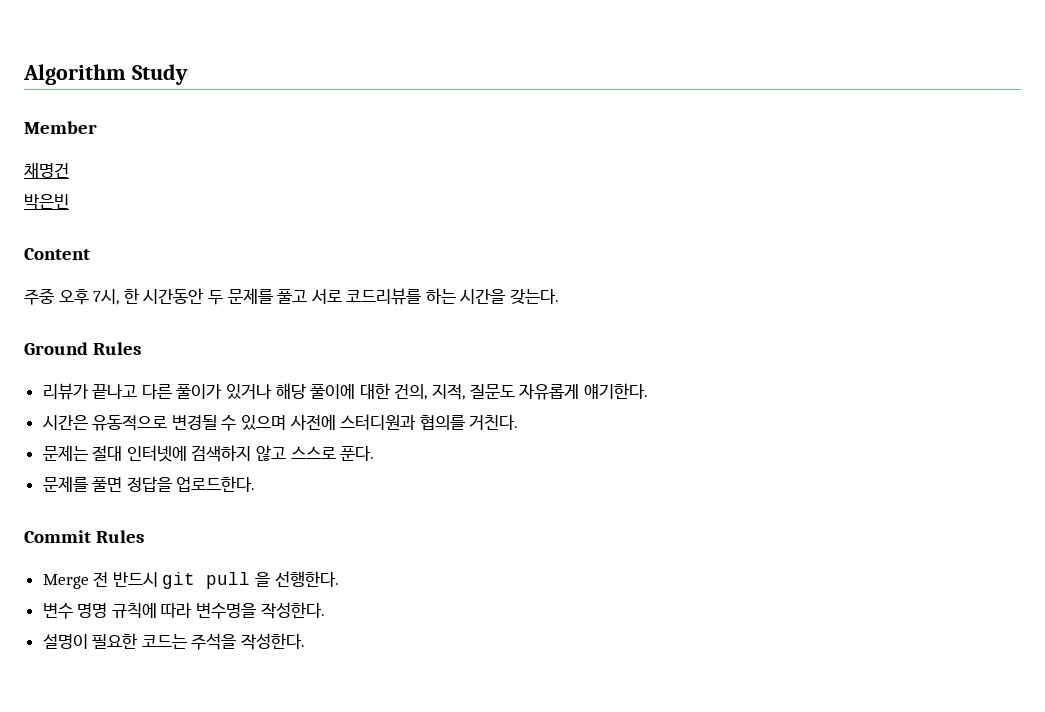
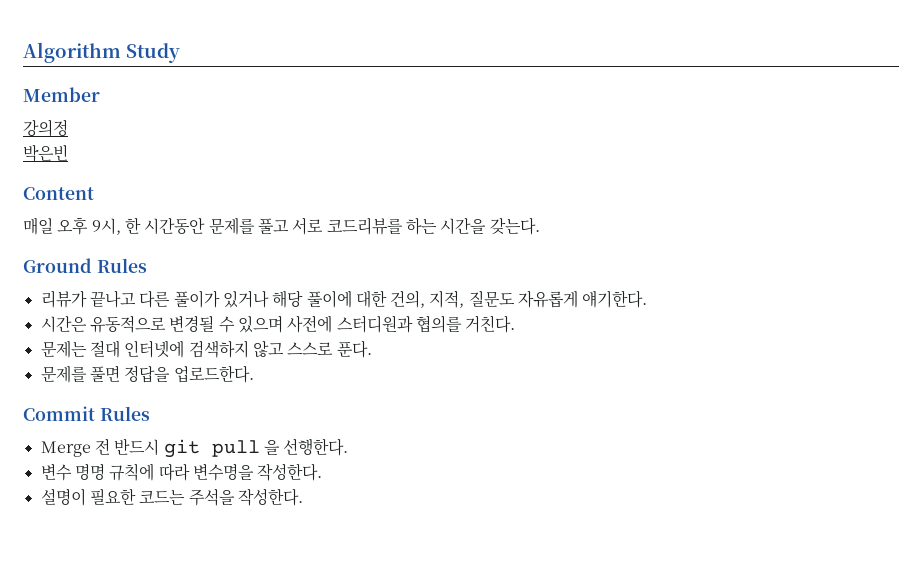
- 채명건
+ 강의정
- 주중 오후 7시, 한 시간동안 두 문제를 풀고 서로 코드리뷰를 하는 시간을 갖는다.
+ 매일 오후 9시, 한 시간동안 문제를 풀고 서로 코드리뷰를 하는 시간을 갖는다.

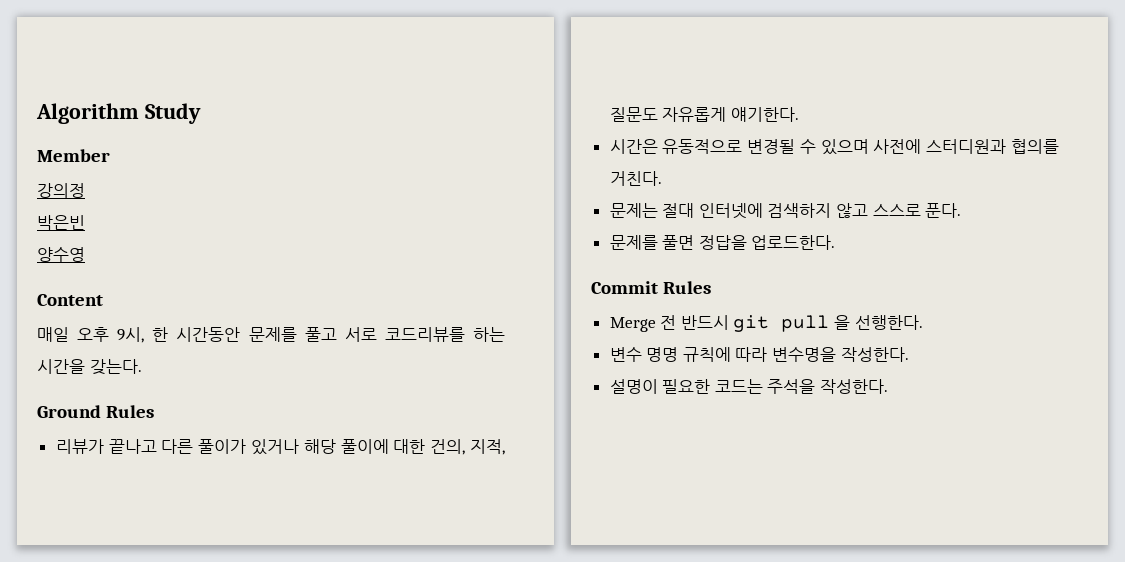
+ 양수영

